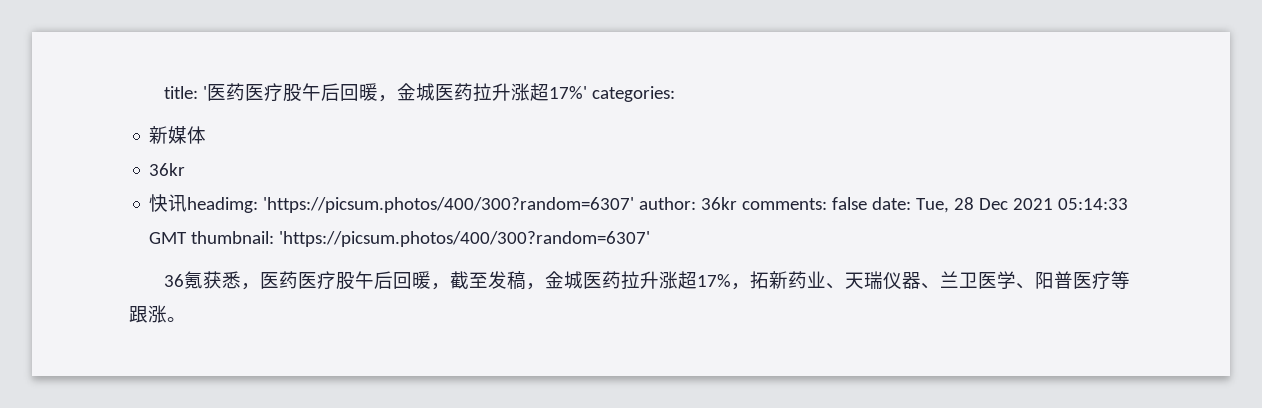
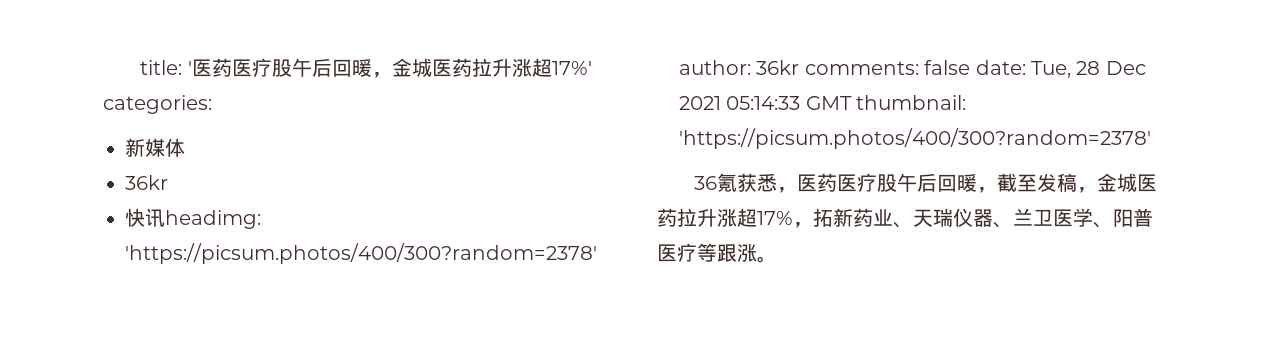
- 快讯headimg: 'https://picsum.photos/400/300?random=6307' author: 36kr comments: false date: Tue, 28 Dec 2021 05:14:33 GMT thumbnail: 'https://picsum.photos/400/300?random=6307'
+ 快讯headimg: 'https://picsum.photos/400/300?random=2378' author: 36kr comments: false date: Tue, 28 Dec 2021 05:14:33 GMT thumbnail: 'https://picsum.photos/400/300?random=2378'

